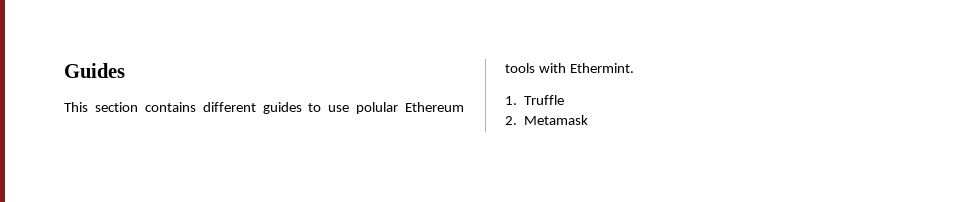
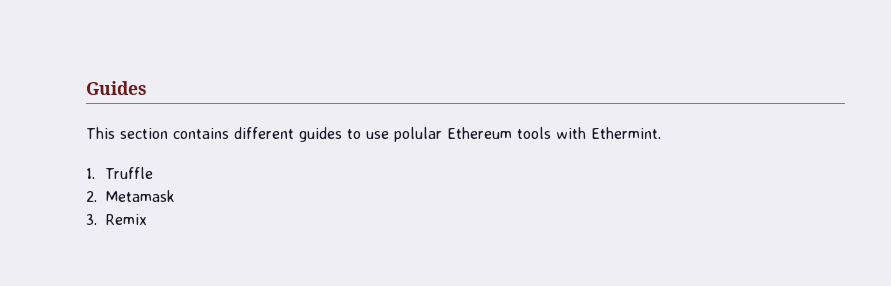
+ 3. Remix

